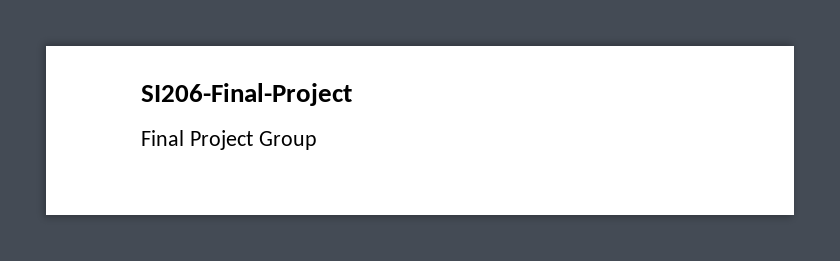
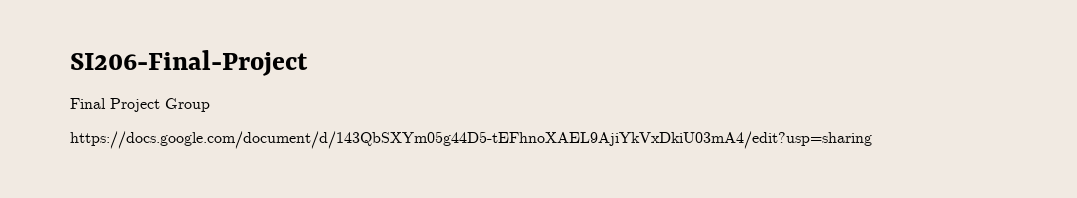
+ https://docs.google.com/document/d/143QbSXYm05g44D5-tEFhnoXAEL9AjiYkVxDkiU03mA4/edit?usp=sharing

